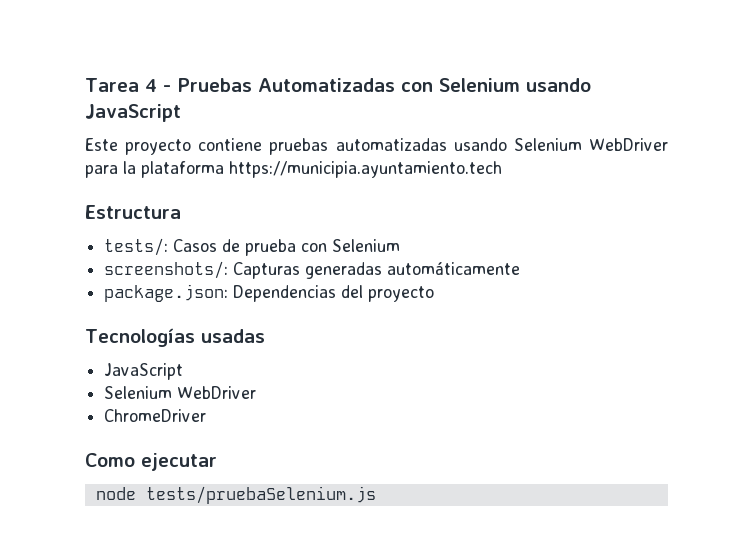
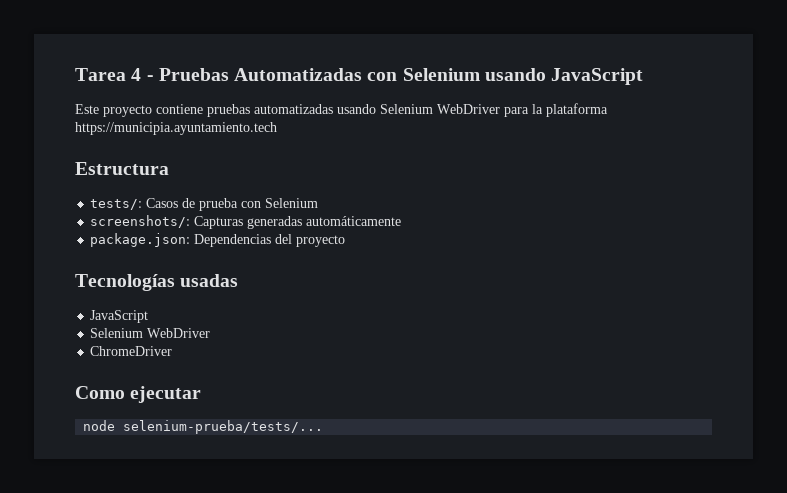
- node tests/pruebaSelenium.js
+ node selenium-prueba/tests/...

